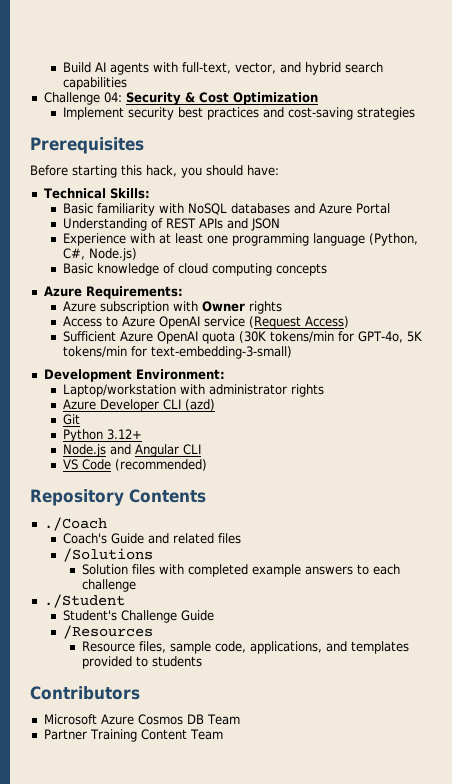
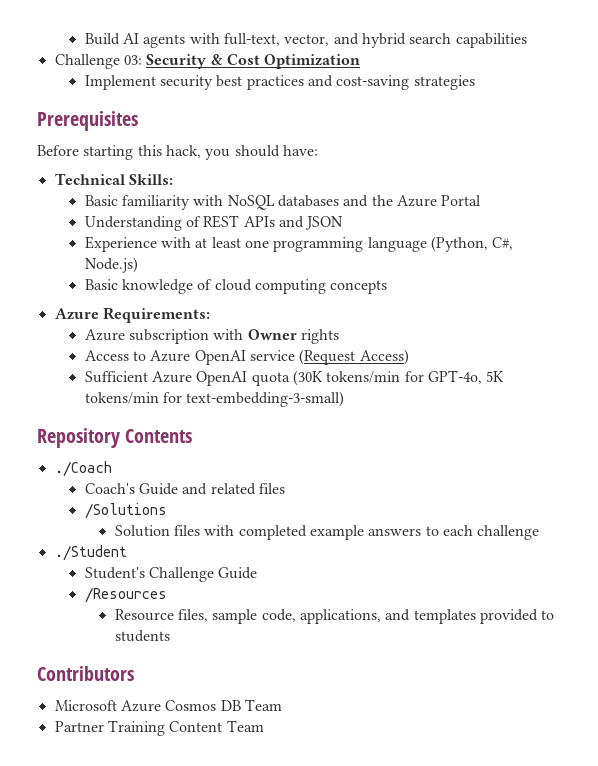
- Challenge 04: Security & Cost Optimization
+ Challenge 03: Security & Cost Optimization
- Basic familiarity with NoSQL databases and Azure Portal
+ Basic familiarity with NoSQL databases and the Azure Portal
- Development Environment:
- Laptop/workstation with administrator rights
- Azure Developer CLI (azd)
- Git
- Python 3.12+
- Node.js and Angular CLI
- VS Code (recommended)

